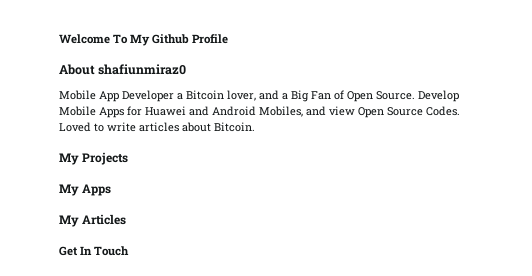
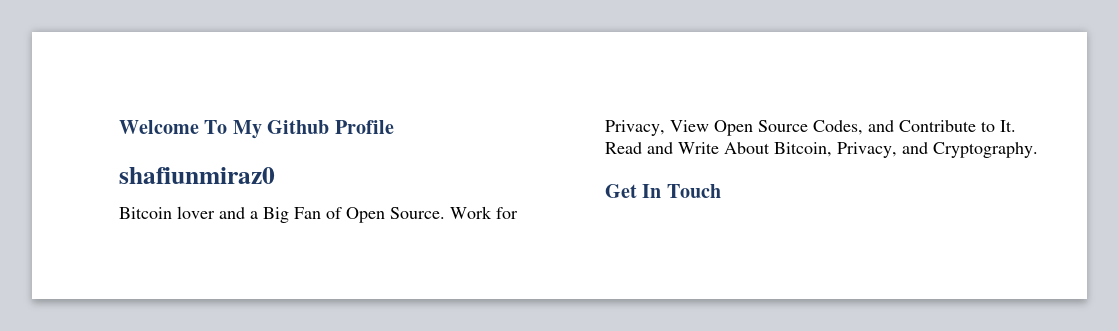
- About shafiunmiraz0
+ shafiunmiraz0
- Mobile App Developer a Bitcoin lover, and a Big Fan of Open Source.
+ Bitcoin lover and a Big Fan of Open Source.
- Develop Mobile Apps for Huawei and Android Mobiles, and view Open Source Codes. Loved to write articles about Bitcoin.
- My Projects
- My Apps
- My Articles
+ Work for Privacy, View Open Source Codes, and Contribute to It. Read and Write About Bitcoin, Privacy, and Cryptography.

